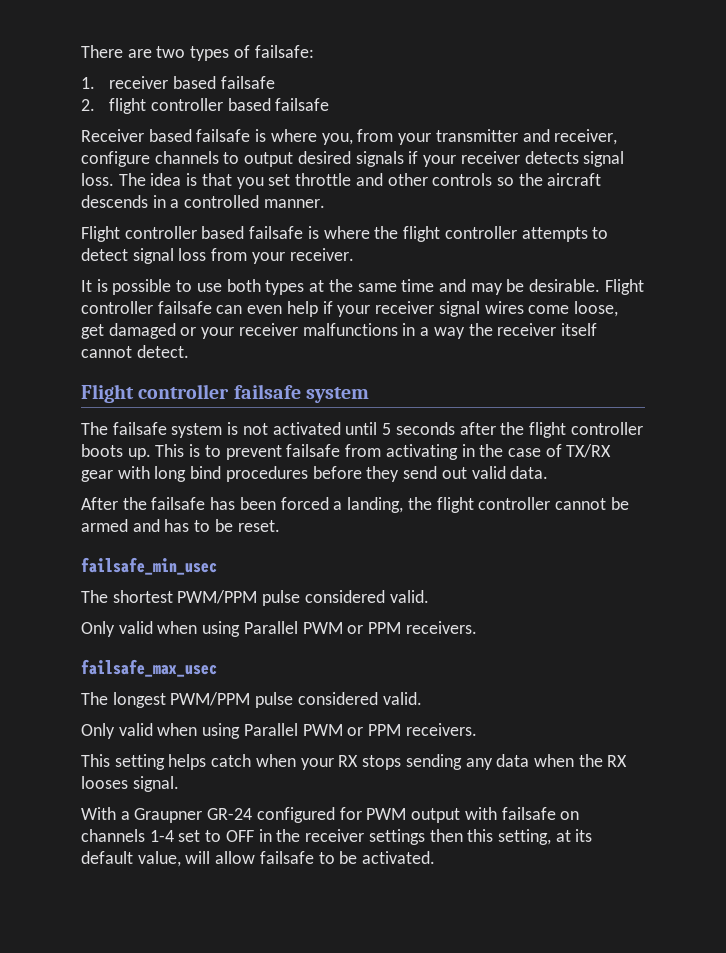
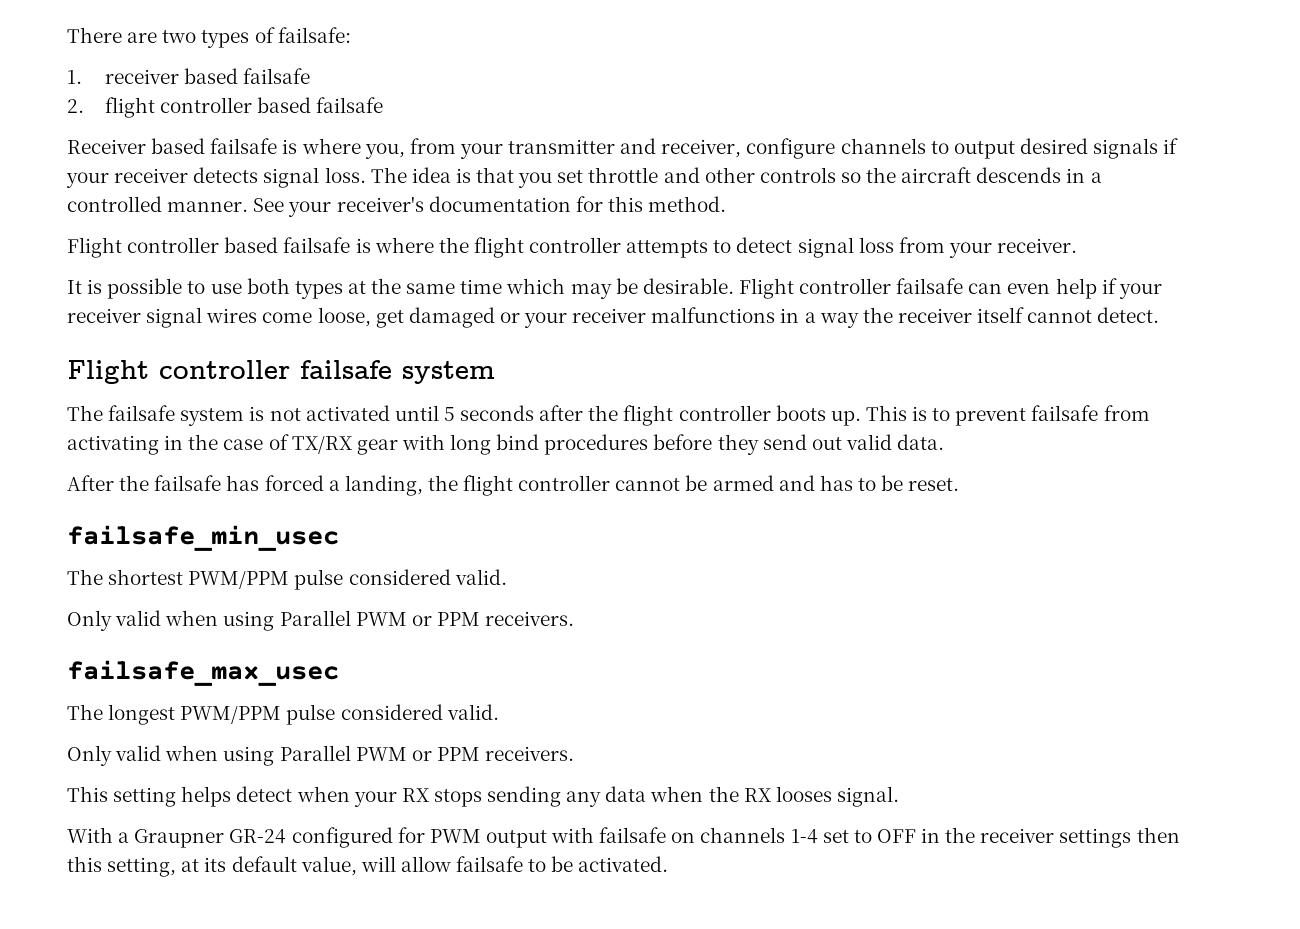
+ See your receiver's documentation for this method.
- It is possible to use both types at the same time and may be desirable.
+ It is possible to use both types at the same time which may be desirable.
- After the failsafe has been forced a landing, the flight controller cannot be armed and has to be reset.
+ After the failsafe has forced a landing, the flight controller cannot be armed and has to be reset.
- This setting helps catch when your RX stops sending any data when the RX looses signal.
+ This setting helps detect when your RX stops sending any data when the RX looses signal.

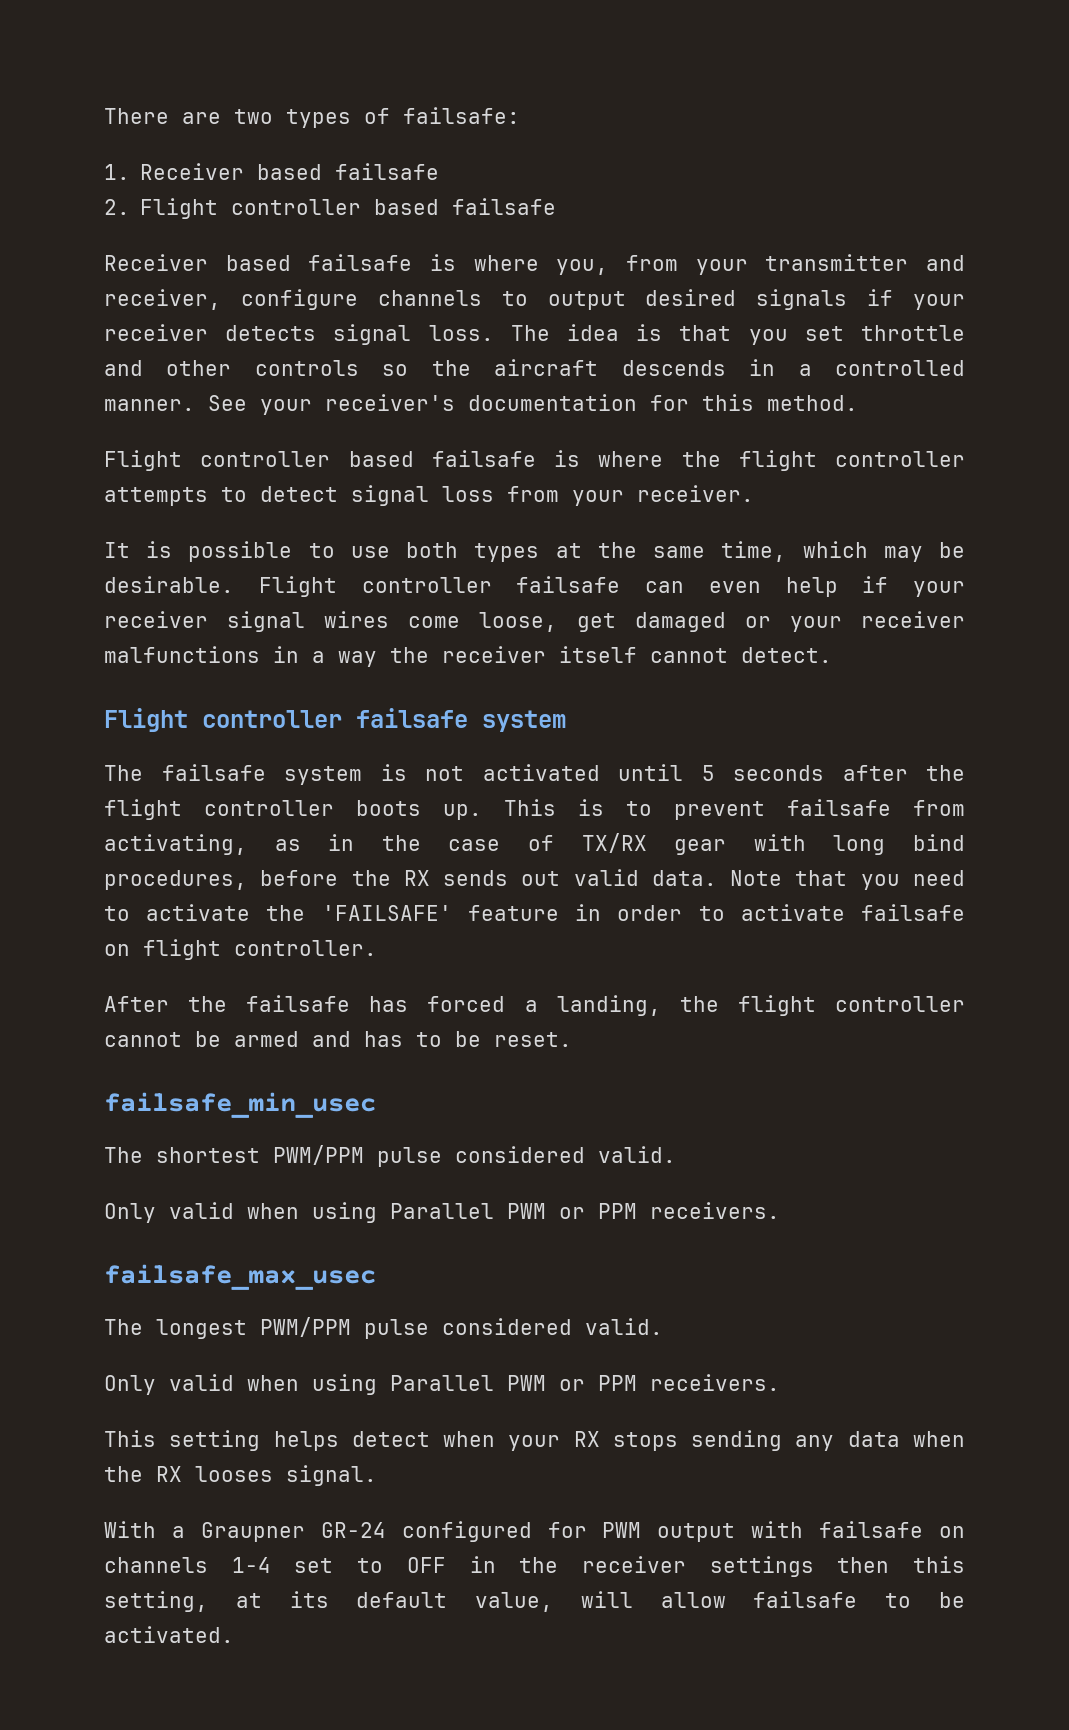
- 1. receiver based failsafe
+ 1. Receiver based failsafe
- 2. flight controller based failsafe
+ 2. Flight controller based failsafe
- It is possible to use both types at the same time which may be desirable.
+ It is possible to use both types at the same time, which may be desirable.
- This is to prevent failsafe from activating in the case of TX/RX gear with long bind procedures before they send out valid data.
+ This is to prevent failsafe from activating, as in the case of TX/RX gear with long bind procedures, before the RX sends out valid data. Note that you need to activate the 'FAILSAFE' feature in order to activate failsafe on flight controller.

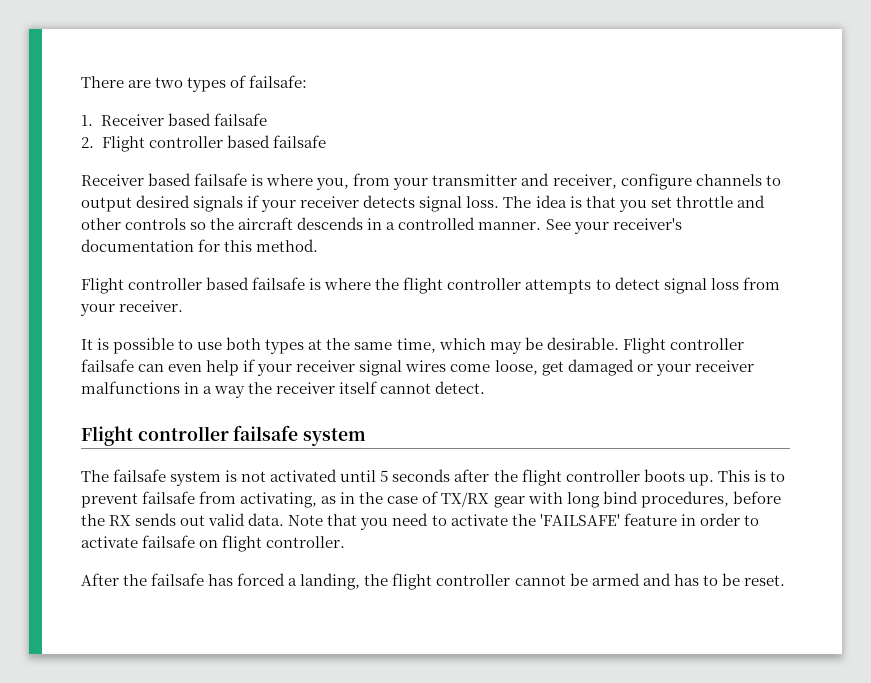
- failsafe_min_usec
- The shortest PWM/PPM pulse considered valid.
- Only valid when using Parallel PWM or PPM receivers.
- failsafe_max_usec
- The longest PWM/PPM pulse considered valid.
- Only valid when using Parallel PWM or PPM receivers.
- This setting helps detect when your RX stops sending any data when the RX looses signal.
- With a Graupner GR-24 configured for PWM output with failsafe on channels 1-4 set to OFF in the receiver settings then this setting, at its default value, will allow failsafe to be activated.

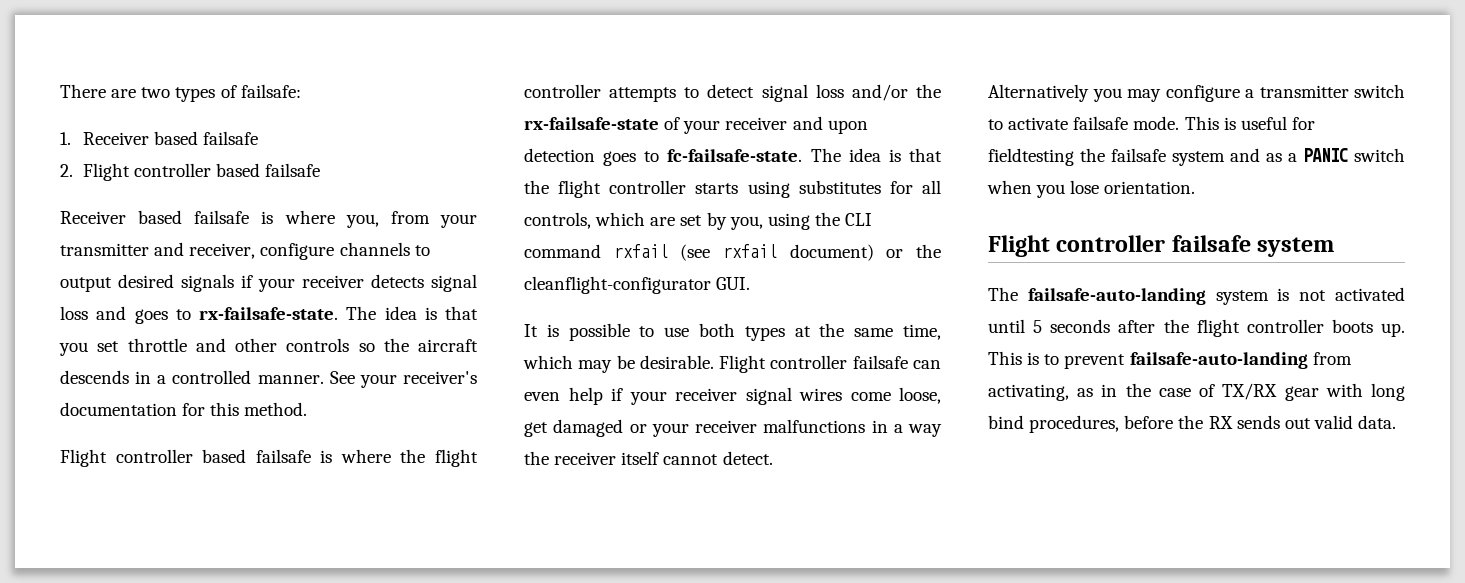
- Receiver based failsafe is where you, from your transmitter and receiver, configure channels to output desired signals if your receiver detects signal loss.
+ Receiver based failsafe is where you, from your transmitter and receiver, configure channels to output desired signals if your receiver detects signal loss and goes to rx-failsafe-state.
- Flight controller based failsafe is where the flight controller attempts to detect signal loss from your receiver.
+ Flight controller based failsafe is where the flight controller attempts to detect signal loss and/or the rx-failsafe-state of your receiver and upon detection goes to fc-failsafe-state. The idea is that the flight controller starts using substitutes for all controls, which are set by you, using the CLI command rxfail (see rxfail document) or the cleanflight-configurator GUI.
+ Alternatively you may configure a transmitter switch to activate failsafe mode. This is useful for fieldtesting the failsafe system and as a PANIC switch when you lose orientation.
- The failsafe system is not activated until 5 seconds after the flight controller boots up.
+ The failsafe-auto-landing system is not activated until 5 seconds after the flight controller boots up.
- This is to prevent failsafe from activating, as in the case of TX/RX gear with long bind procedures, before the RX sends out valid data. Note that you need to activate the 'FAILSAFE' feature in order to activate failsafe on flight controller.
- After the failsafe has forced a landing, the flight controller cannot be armed and has to be reset.
+ This is to prevent failsafe-auto-landing from activating, as in the case of TX/RX gear with long bind procedures, before the RX sends out valid data.

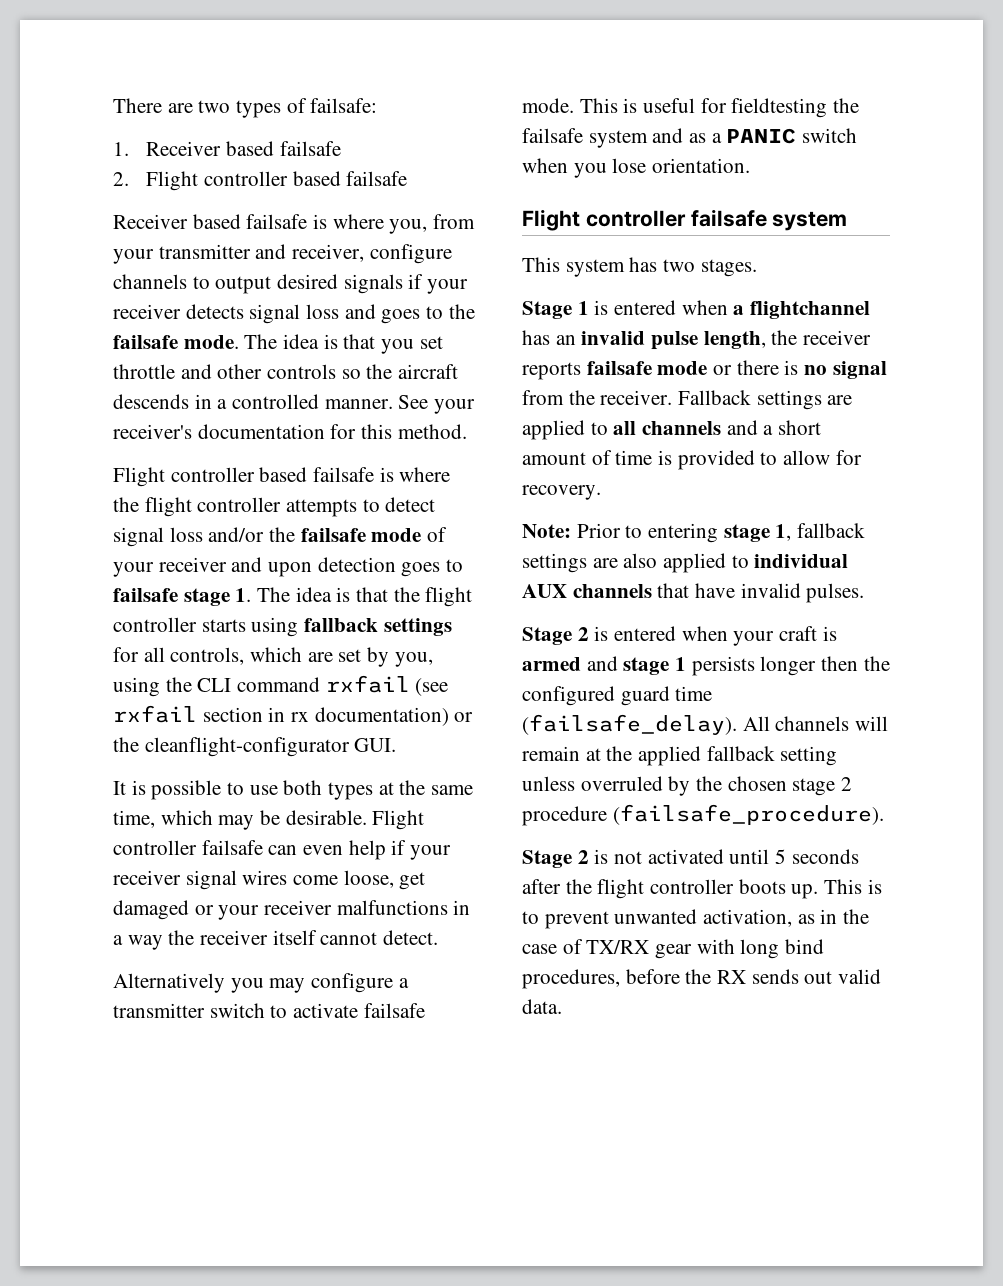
- Receiver based failsafe is where you, from your transmitter and receiver, configure channels to output desired signals if your receiver detects signal loss and goes to rx-failsafe-state.
+ Receiver based failsafe is where you, from your transmitter and receiver, configure channels to output desired signals if your receiver detects signal loss and goes to the failsafe mode.
- Flight controller based failsafe is where the flight controller attempts to detect signal loss and/or the rx-failsafe-state of your receiver and upon detection goes to fc-failsafe-state. The idea is that the flight controller starts using substitutes for all controls, which are set by you, using the CLI command rxfail (see rxfail document) or the cleanflight-configurator GUI.
+ Flight controller based failsafe is where the flight controller attempts to detect signal loss and/or the failsafe mode of your receiver and upon detection goes to failsafe stage 1. The idea is that the flight controller starts using fallback settings for all controls, which are set by you, using the CLI command rxfail (see rxfail section in rx documentation) or the cleanflight-configurator GUI.
- The failsafe-auto-landing system is not activated until 5 seconds after the flight controller boots up.
+ This system has two stages.
+ Stage 1 is entered when a flightchannel has an invalid pulse length, the receiver reports failsafe mode or there is no signal from the receiver. Fallback settings are applied to all channels and a short amount of time is provided to allow for recovery.
+ Note: Prior to entering stage 1, fallback settings are also applied to individual AUX channels that have invalid pulses.
+ Stage 2 is entered when your craft is armed and stage 1 persists longer then the configured guard time (failsafe_delay). All channels will remain at the applied fallback setting unless overruled by the chosen stage 2 procedure (failsafe_procedure).
+ Stage 2 is not activated until 5 seconds after the flight controller boots up.
- This is to prevent failsafe-auto-landing from activating, as in the case of TX/RX gear with long bind procedures, before the RX sends out valid data.
+ This is to prevent unwanted activation, as in the case of TX/RX gear with long bind procedures, before the RX sends out valid data.

